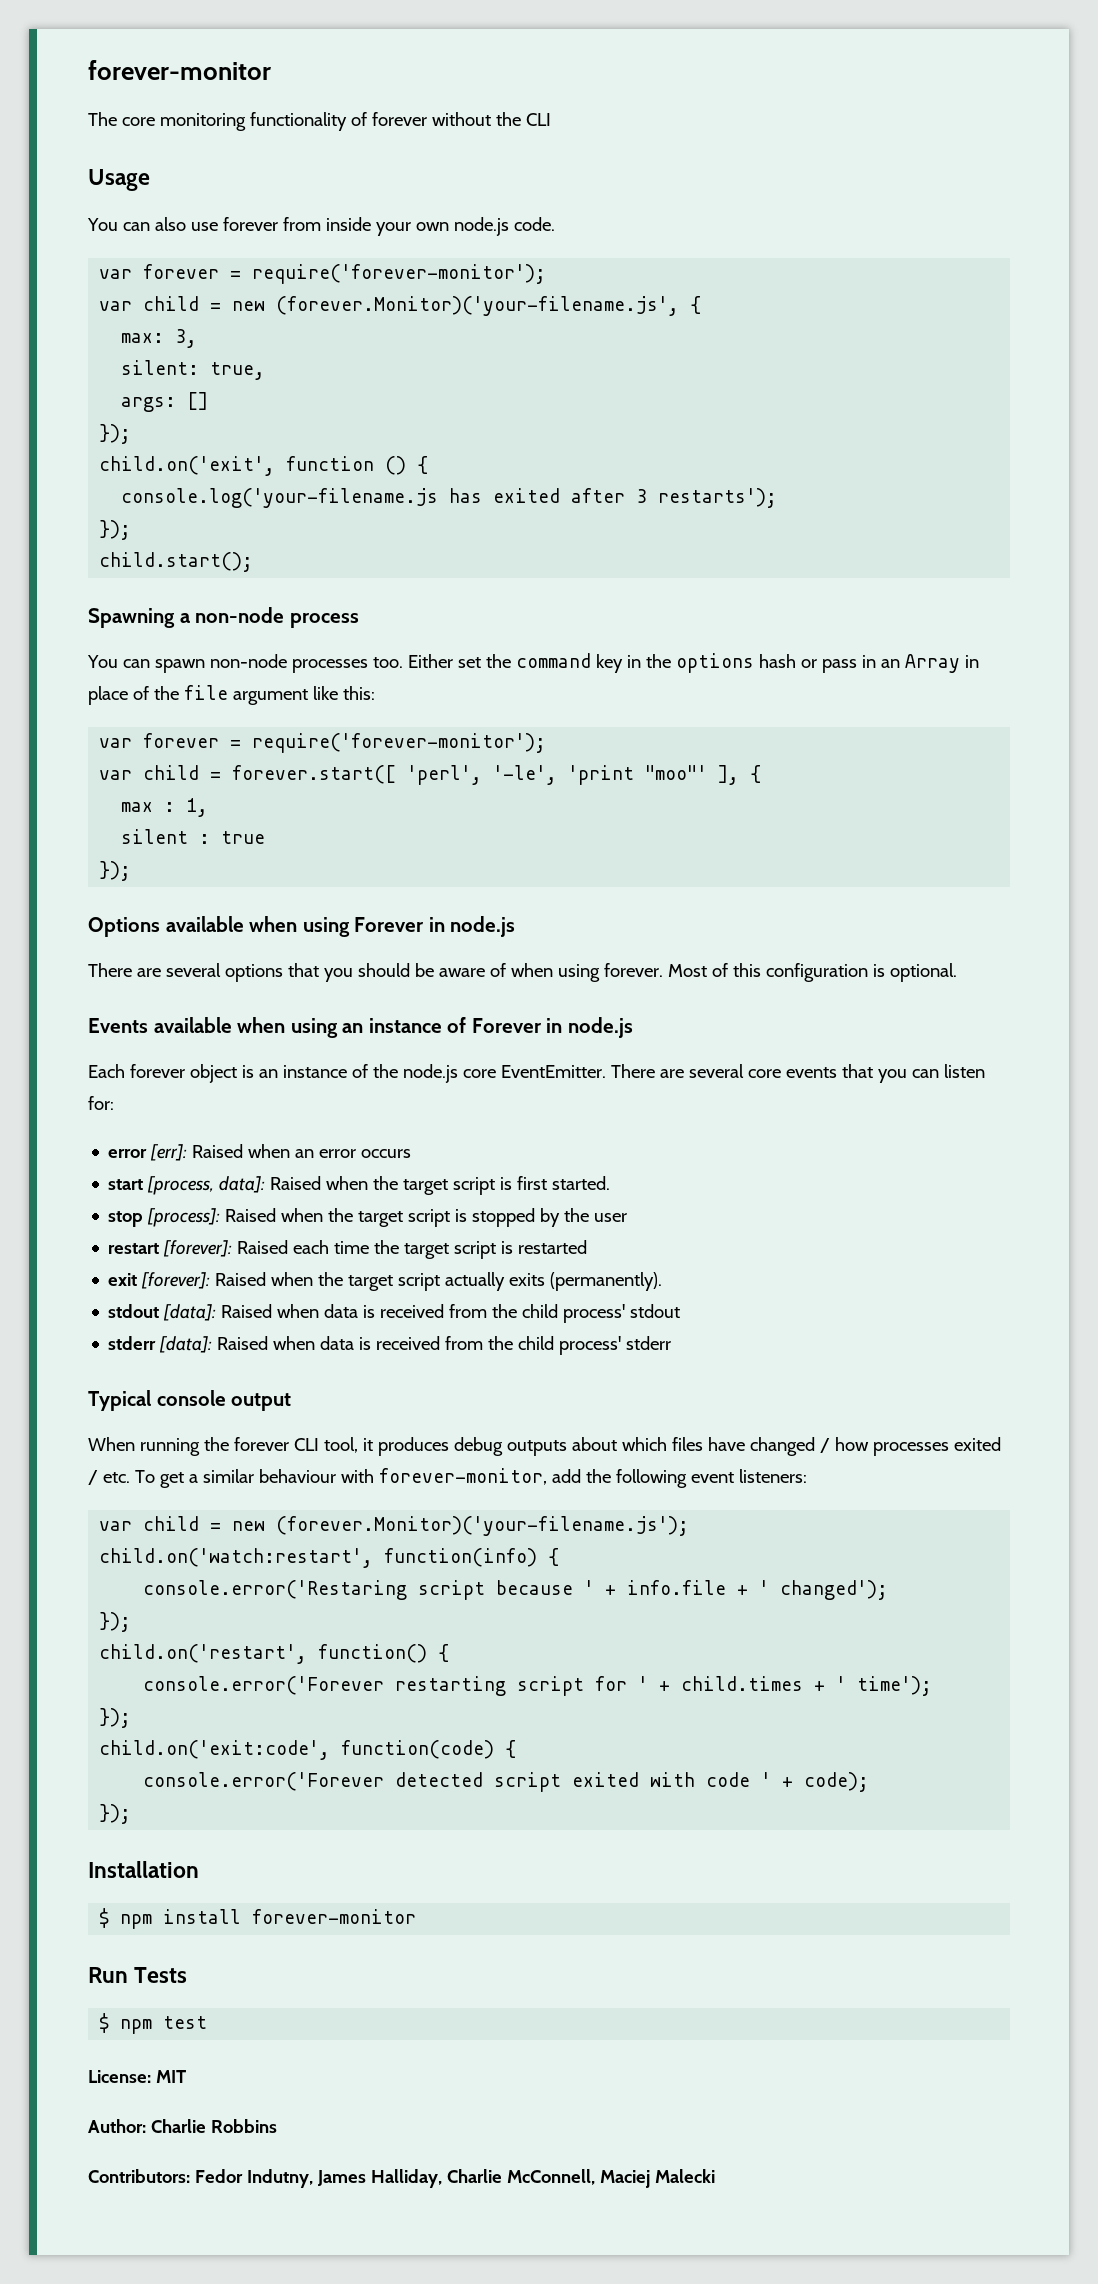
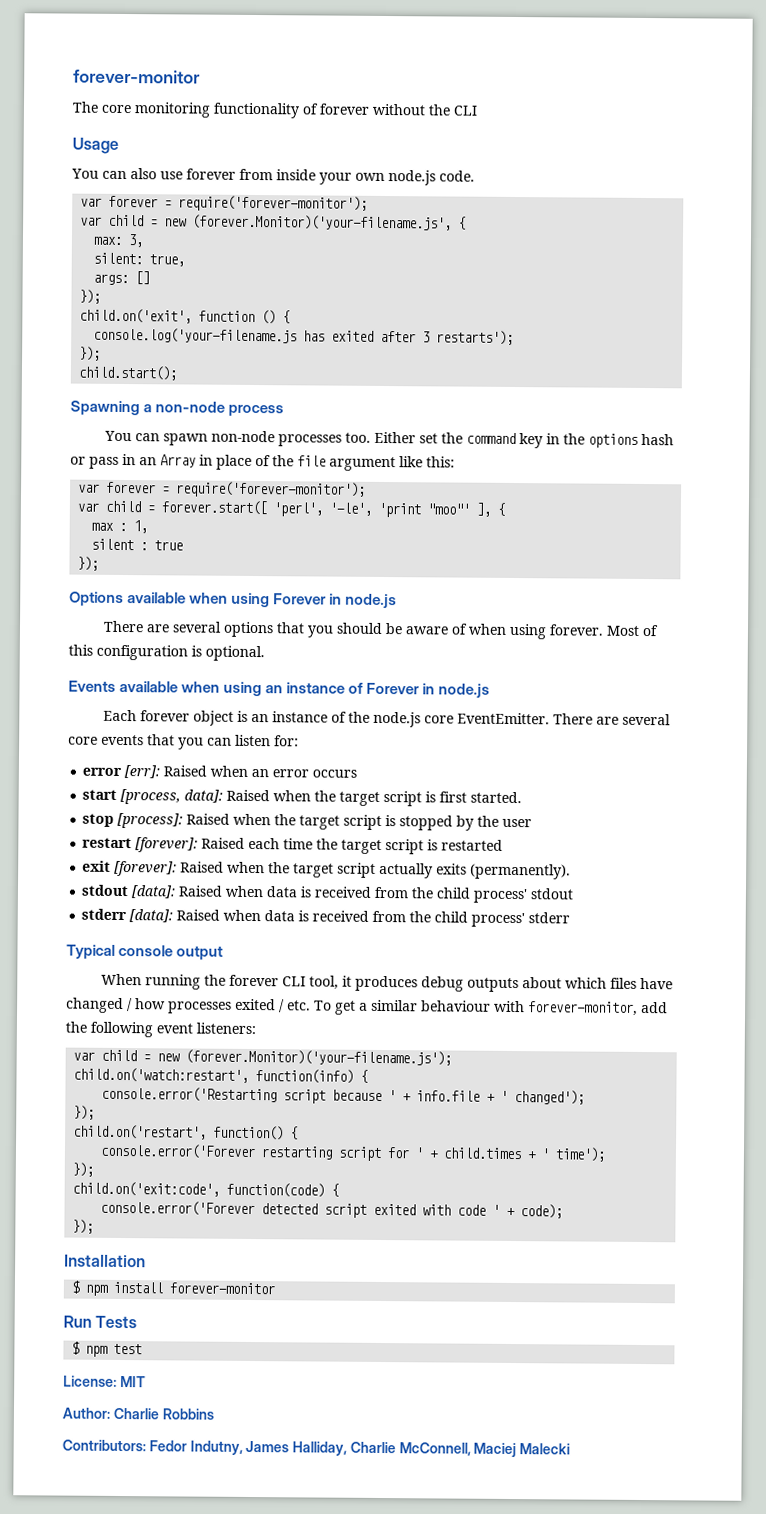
- console.error('Restaring script because ' + info.file + ' changed');
+ console.error('Restarting script because ' + info.file + ' changed');

